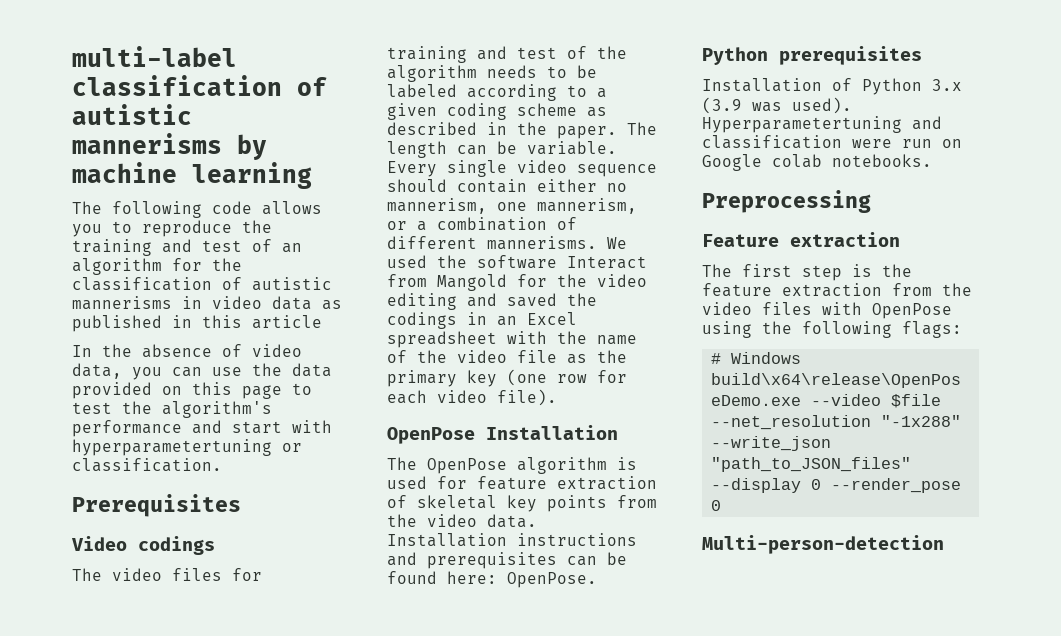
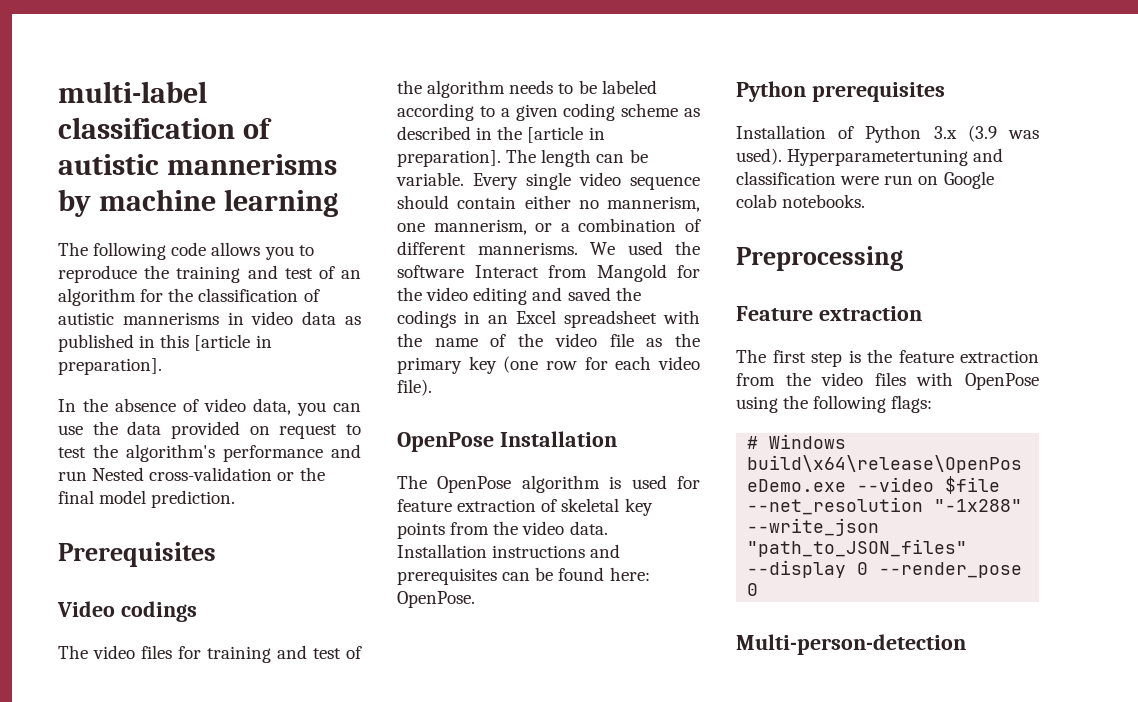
- The following code allows you to reproduce the training and test of an algorithm for the classification of autistic mannerisms in video data as published in this article
+ The following code allows you to reproduce the training and test of an algorithm for the classification of autistic mannerisms in video data as published in this [article in preparation].
- In the absence of video data, you can use the data provided on this page to test the algorithm's performance and start with hyperparametertuning or classification.
+ In the absence of video data, you can use the data provided on request to test the algorithm's performance and run Nested cross-validation or the final model prediction.
- The video files for training and test of the algorithm needs to be labeled according to a given coding scheme as described in the paper.
+ The video files for training and test of the algorithm needs to be labeled according to a given coding scheme as described in the [article in preparation].

